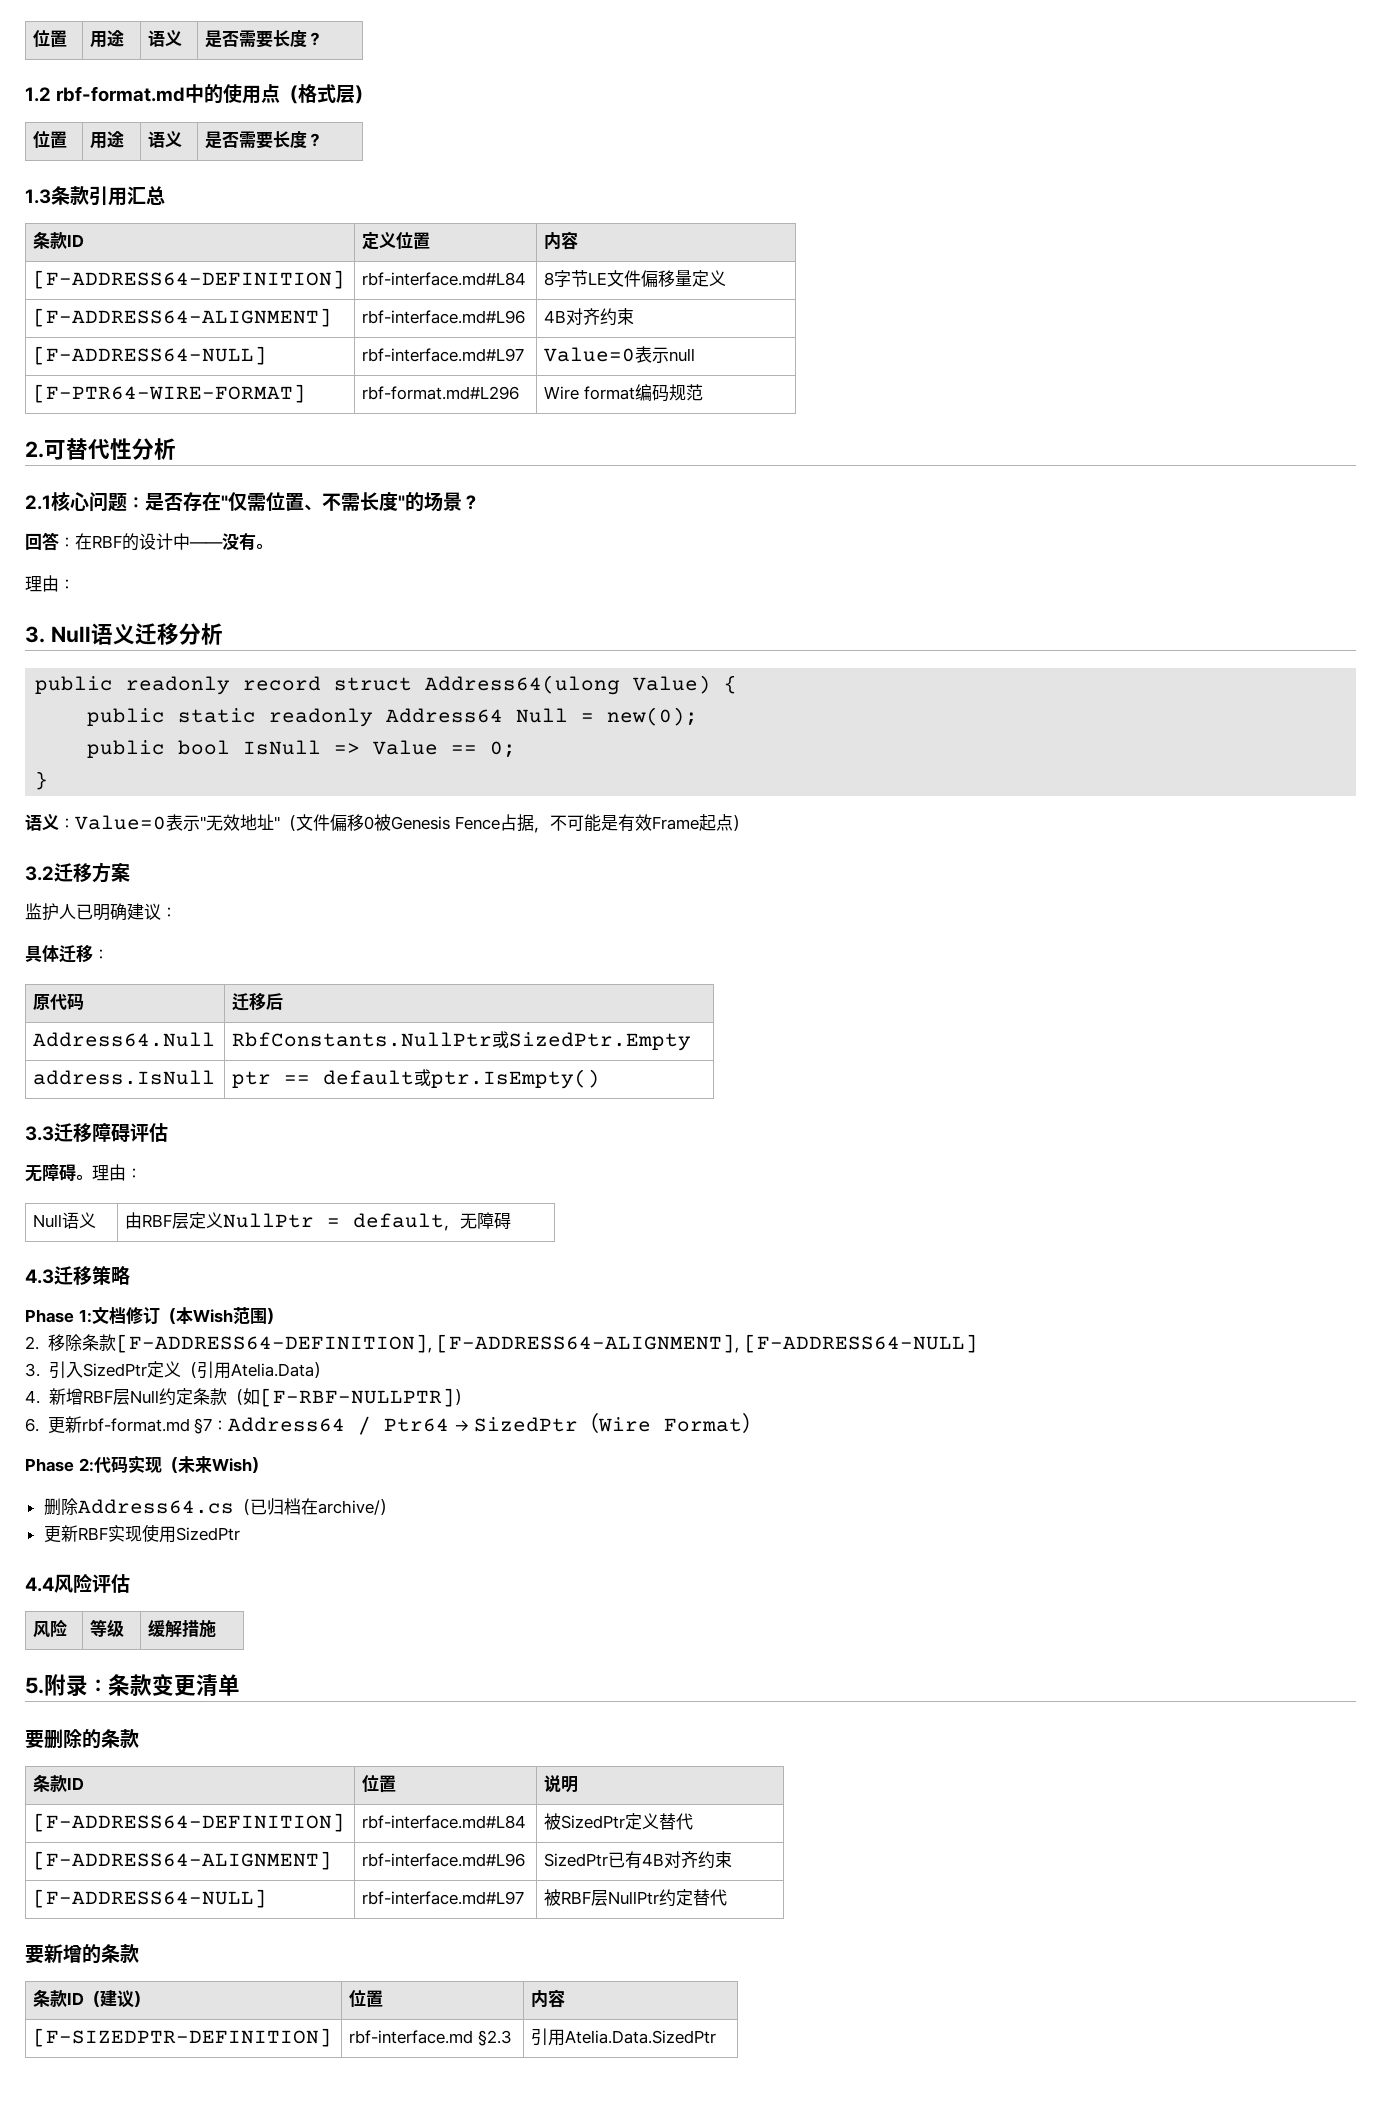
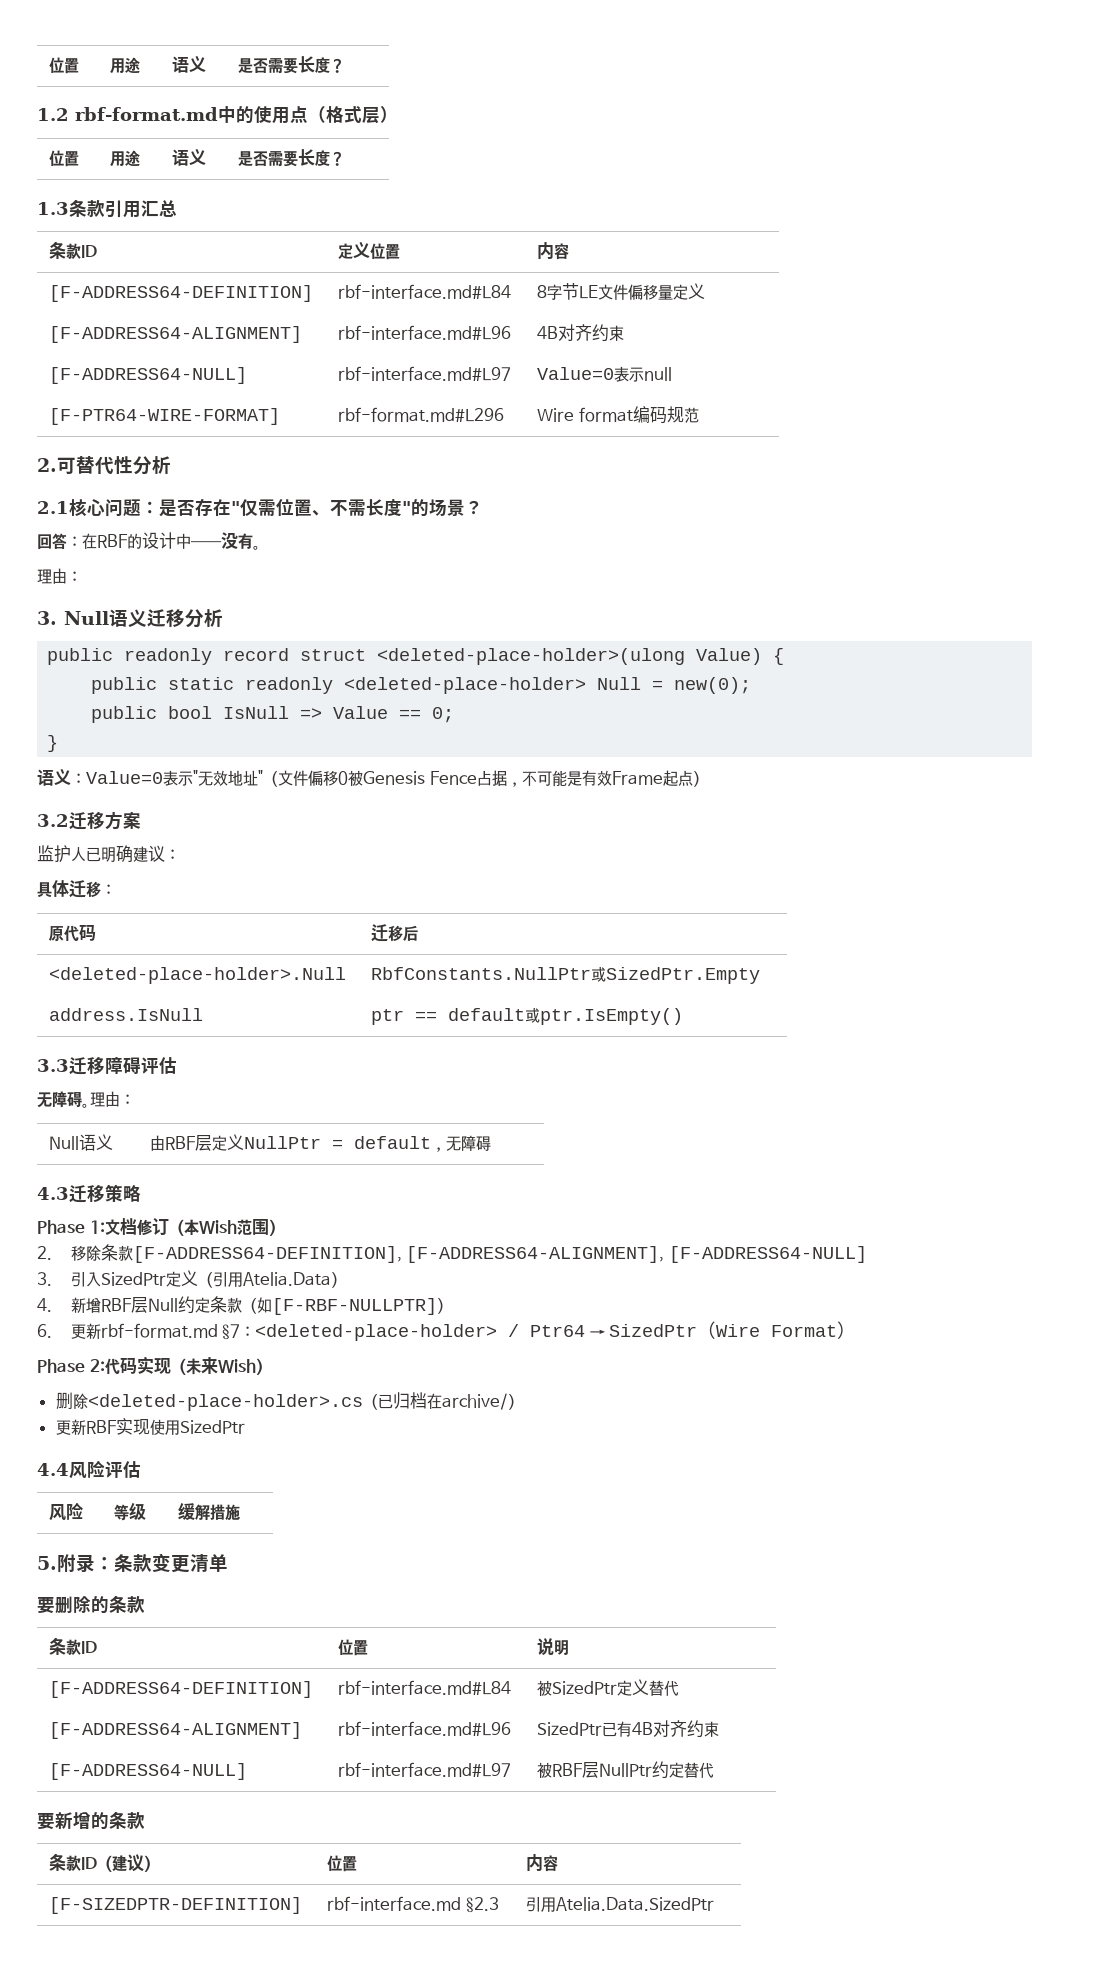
- public readonly record struct Address64(ulong Value) {
+ public readonly record struct <deleted-place-holder>(ulong Value) {
- public static readonly Address64 Null = new(0);
+ public static readonly <deleted-place-holder> Null = new(0);
- Address64.Null | RbfConstants.NullPtr或SizedPtr.Empty
+ <deleted-place-holder>.Null | RbfConstants.NullPtr或SizedPtr.Empty
- 6.更新rbf-format.md §7：Address64 / Ptr64 → SizedPtr（Wire Format）
+ 6.更新rbf-format.md §7：<deleted-place-holder> / Ptr64 → SizedPtr（Wire Format）
- 删除Address64.cs（已归档在archive/）
+ 删除<deleted-place-holder>.cs（已归档在archive/）

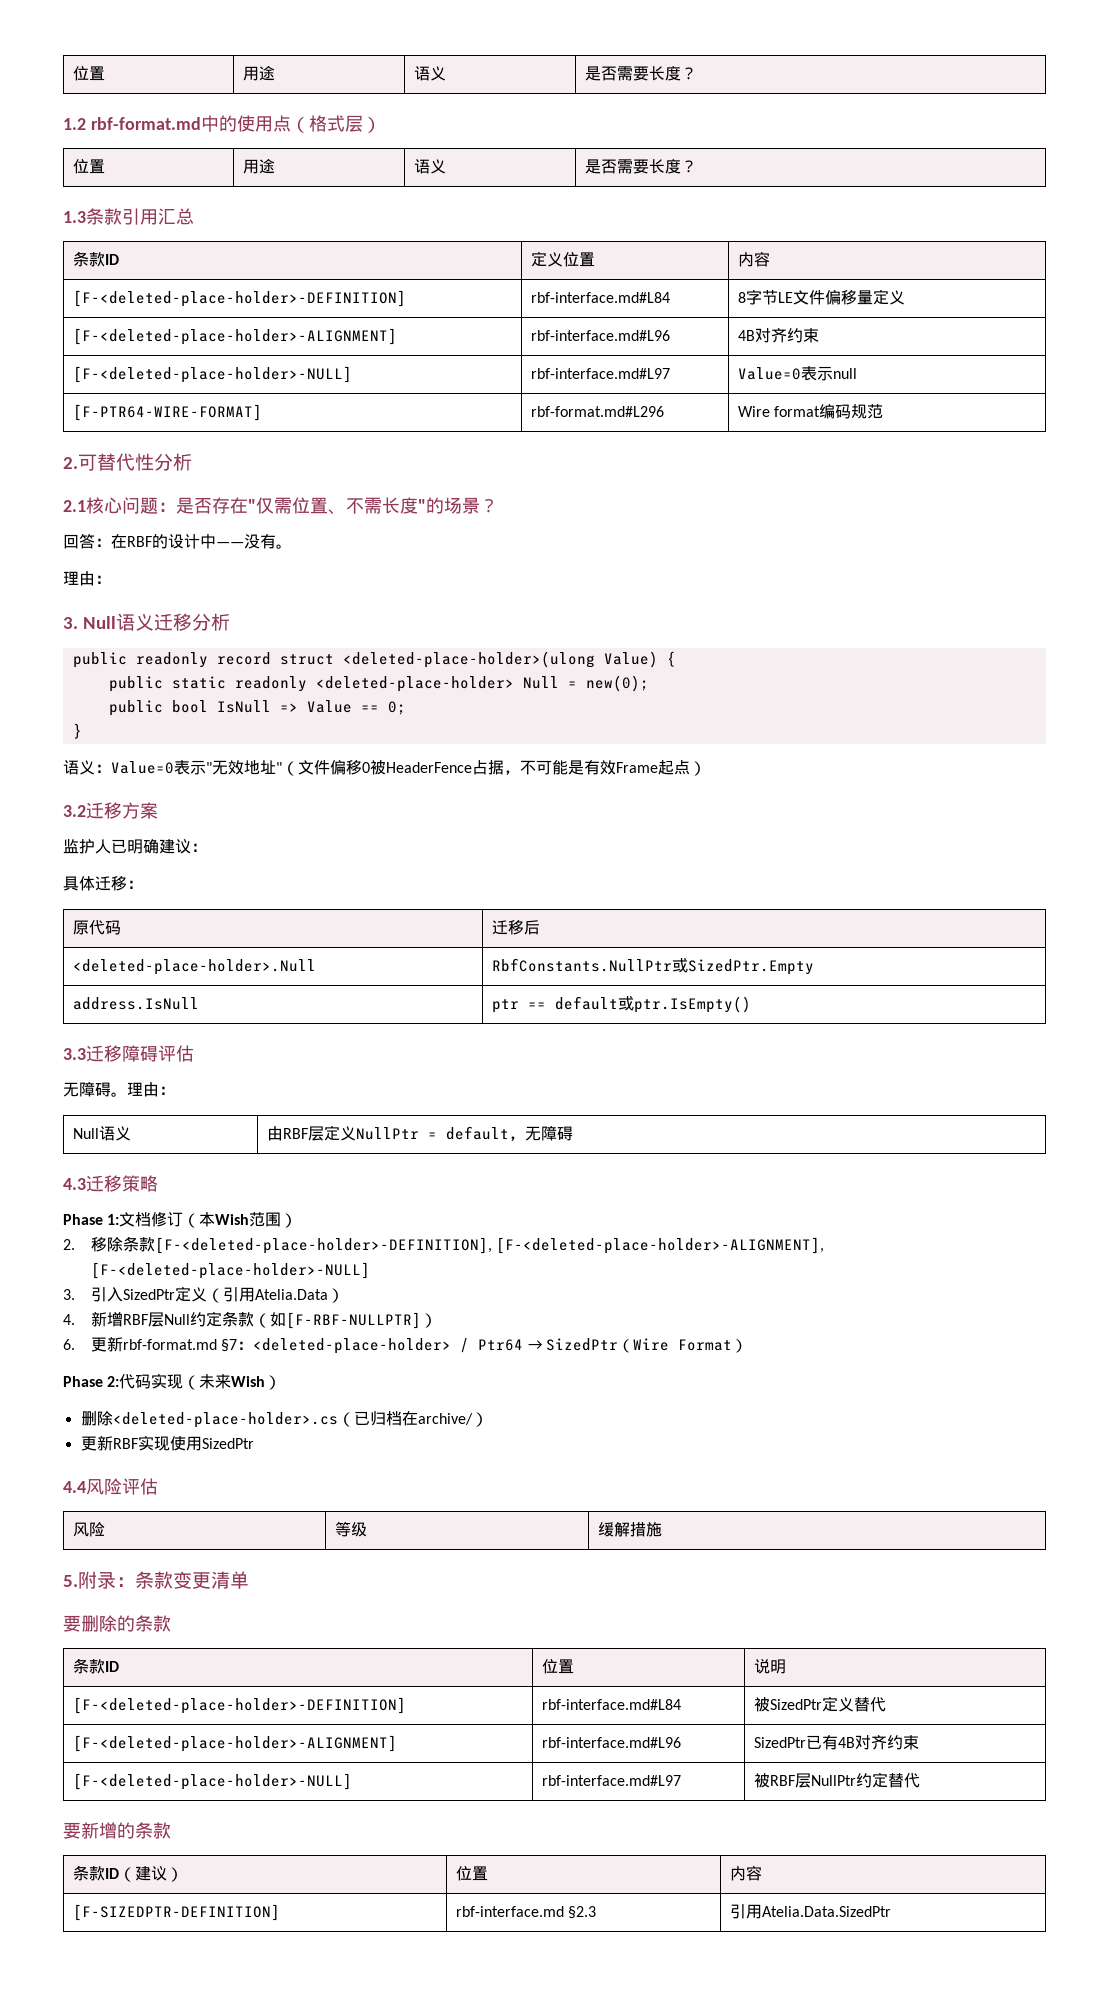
- [F-ADDRESS64-DEFINITION] | rbf-interface.md#L84 | 8字节LE文件偏移量定义
+ [F-<deleted-place-holder>-DEFINITION] | rbf-interface.md#L84 | 8字节LE文件偏移量定义
- [F-ADDRESS64-ALIGNMENT] | rbf-interface.md#L96 | 4B对齐约束
+ [F-<deleted-place-holder>-ALIGNMENT] | rbf-interface.md#L96 | 4B对齐约束
- [F-ADDRESS64-NULL] | rbf-interface.md#L97 | Value=0表示null
+ [F-<deleted-place-holder>-NULL] | rbf-interface.md#L97 | Value=0表示null
- 语义：Value=0表示"无效地址"（文件偏移0被Genesis Fence占据，不可能是有效Frame起点）
+ 语义：Value=0表示"无效地址"（文件偏移0被HeaderFence占据，不可能是有效Frame起点）
- 2.移除条款[F-ADDRESS64-DEFINITION], [F-ADDRESS64-ALIGNMENT], [F-ADDRESS64-NULL]
+ 2.移除条款[F-<deleted-place-holder>-DEFINITION], [F-<deleted-place-holder>-ALIGNMENT], [F-<deleted-place-holder>-NULL]
- [F-ADDRESS64-DEFINITION] | rbf-interface.md#L84 | 被SizedPtr定义替代
+ [F-<deleted-place-holder>-DEFINITION] | rbf-interface.md#L84 | 被SizedPtr定义替代
- [F-ADDRESS64-ALIGNMENT] | rbf-interface.md#L96 | SizedPtr已有4B对齐约束
+ [F-<deleted-place-holder>-ALIGNMENT] | rbf-interface.md#L96 | SizedPtr已有4B对齐约束
- [F-ADDRESS64-NULL] | rbf-interface.md#L97 | 被RBF层NullPtr约定替代
+ [F-<deleted-place-holder>-NULL] | rbf-interface.md#L97 | 被RBF层NullPtr约定替代

